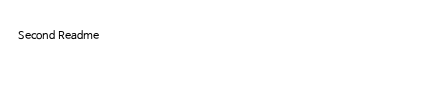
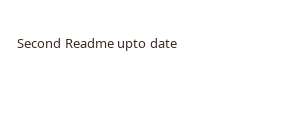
- Second Readme
+ Second Readme upto date

